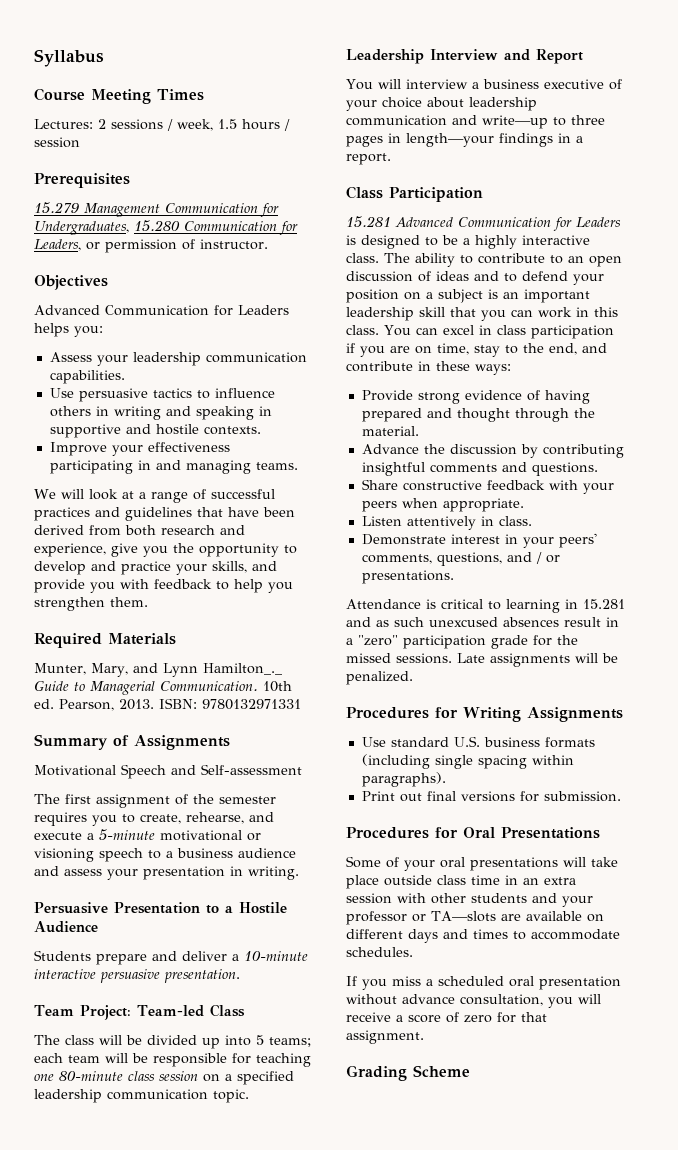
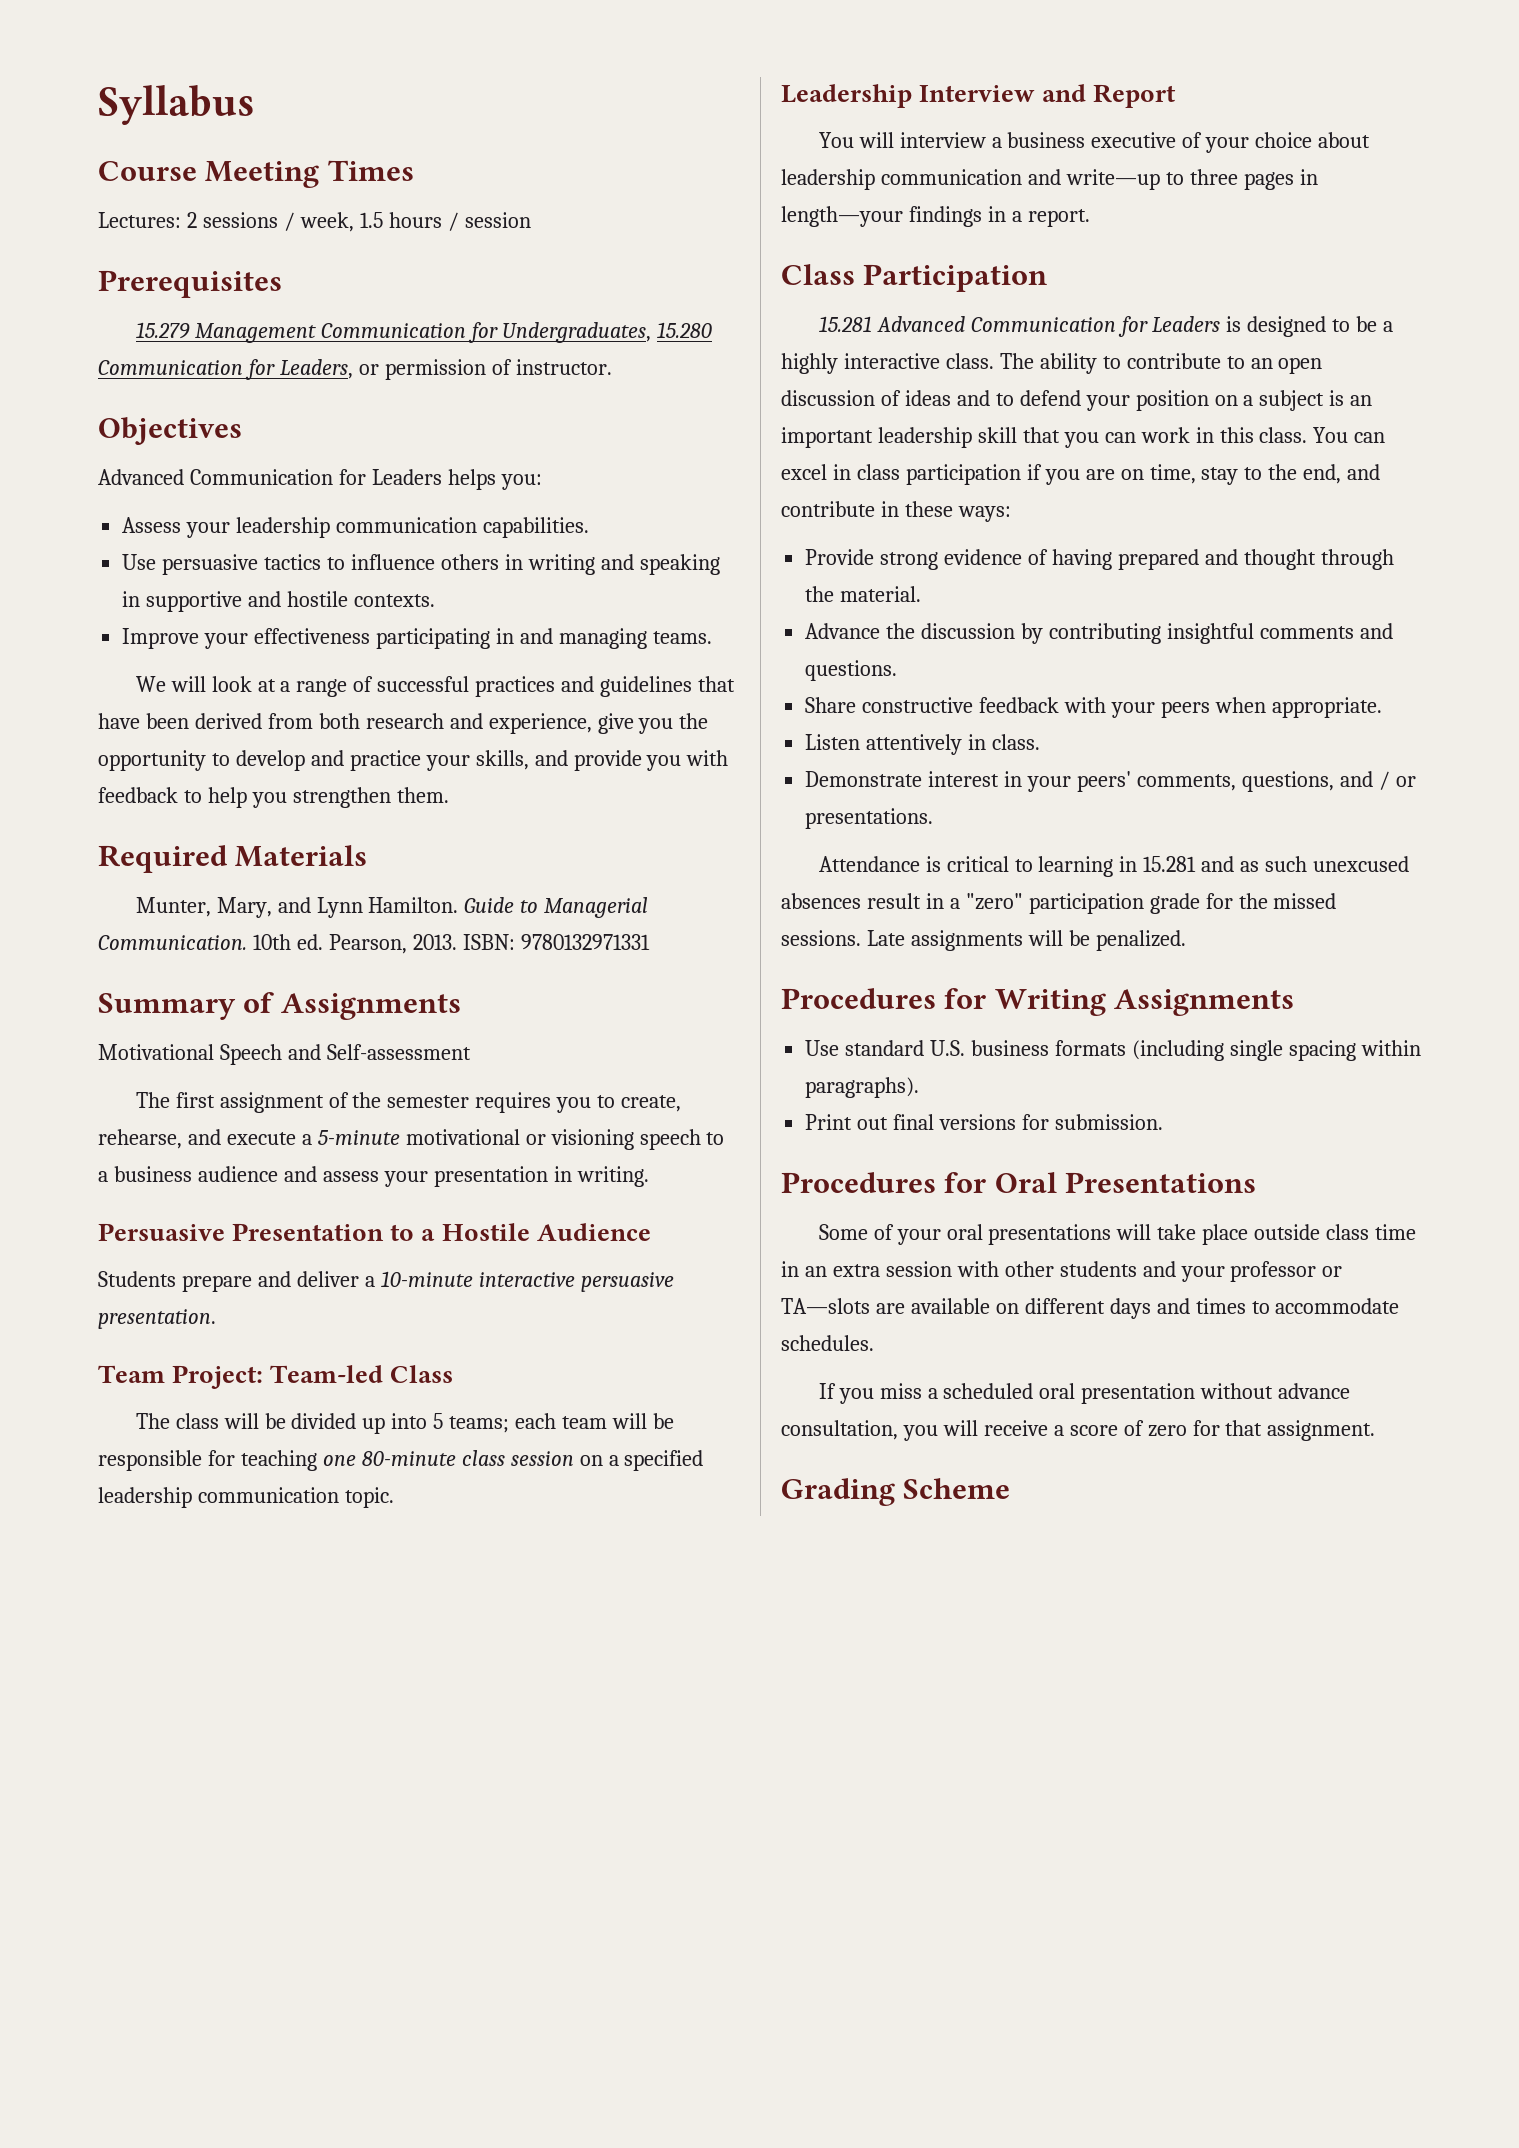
- Munter, Mary, and Lynn Hamilton_._ Guide to Managerial Communication.
+ Munter, Mary, and Lynn Hamilton. Guide to Managerial Communication.

